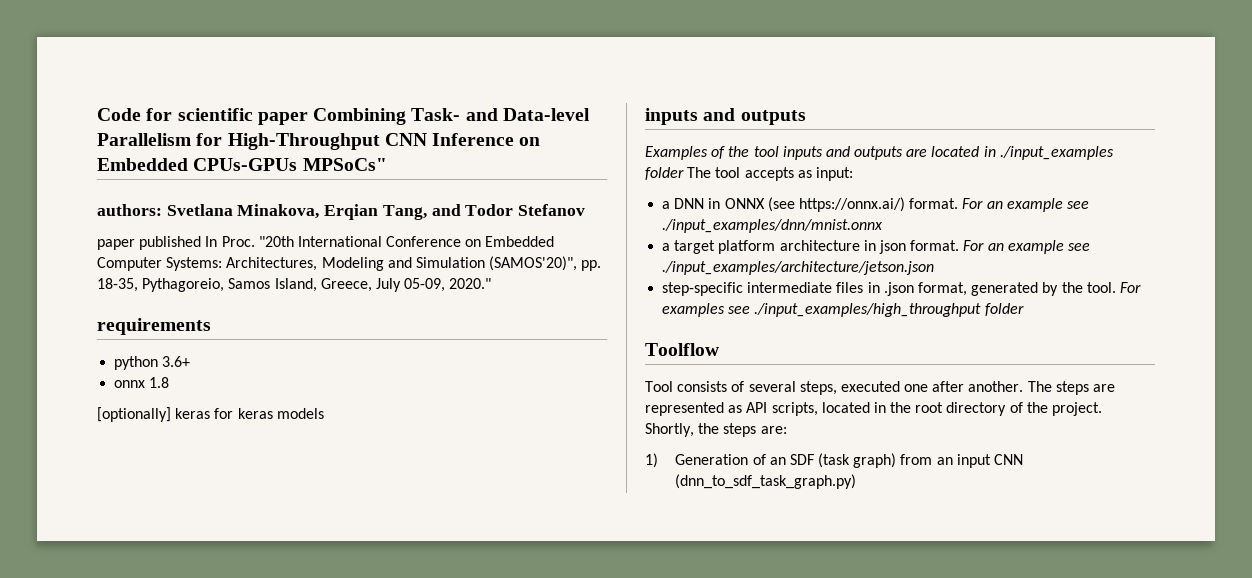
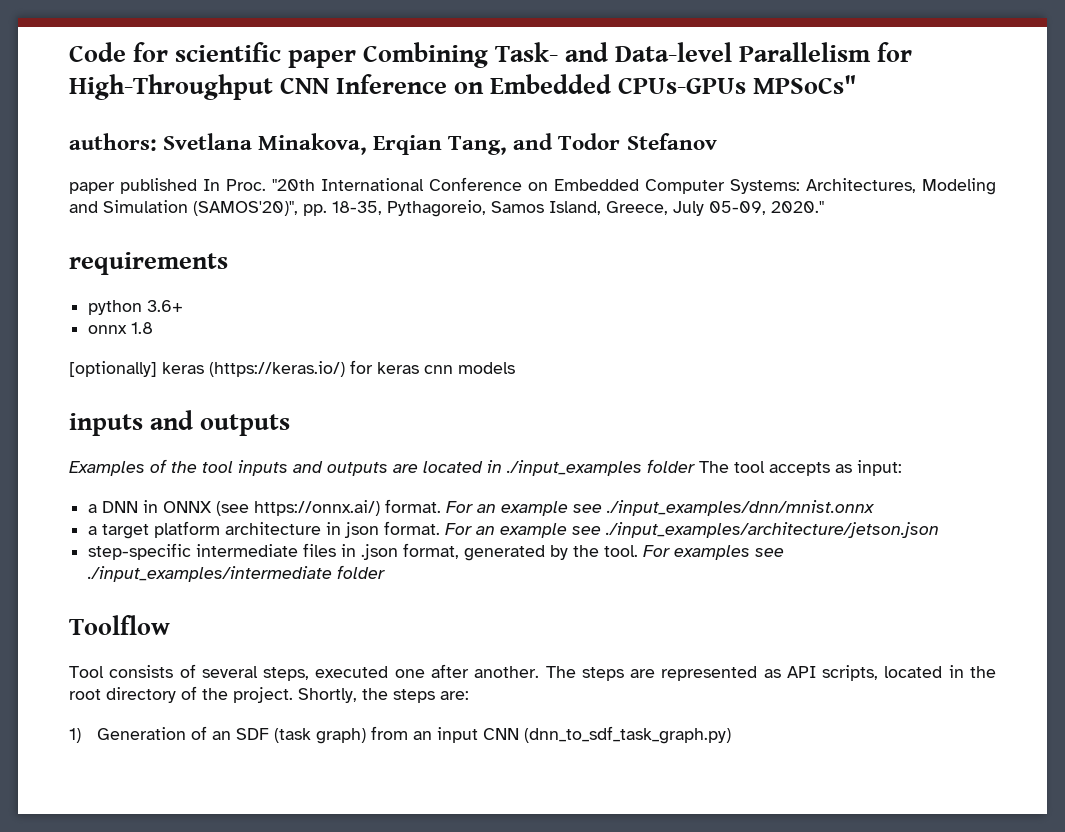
- [optionally] keras for keras models
+ [optionally] keras (https://keras.io/) for keras cnn models
- For examples see ./input_examples/high_throughput folder
+ For examples see ./input_examples/intermediate folder

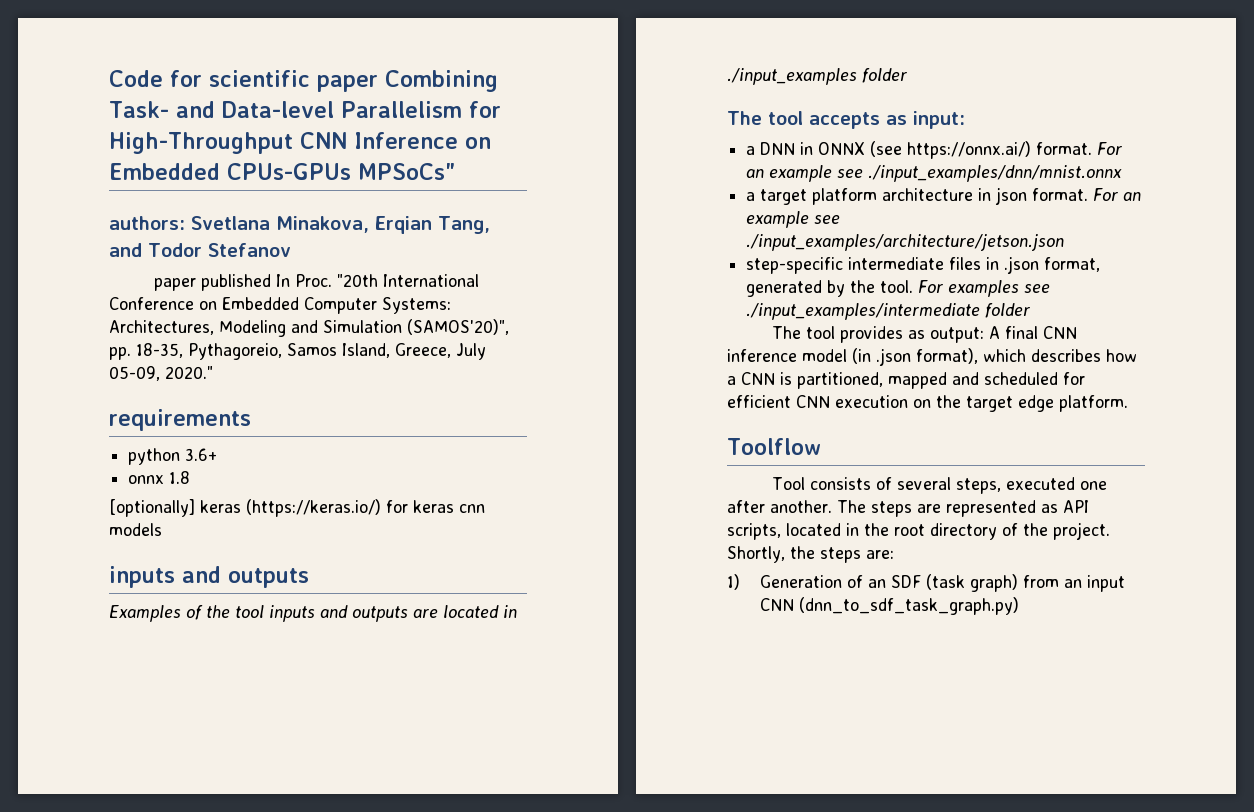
- Examples of the tool inputs and outputs are located in ./input_examples folder The tool accepts as input:
+ Examples of the tool inputs and outputs are located in ./input_examples folder
+ The tool accepts as input:
+ The tool provides as output: A final CNN inference model (in .json format), which describes how a CNN is partitioned, mapped and scheduled for efficient CNN execution on the target edge platform.

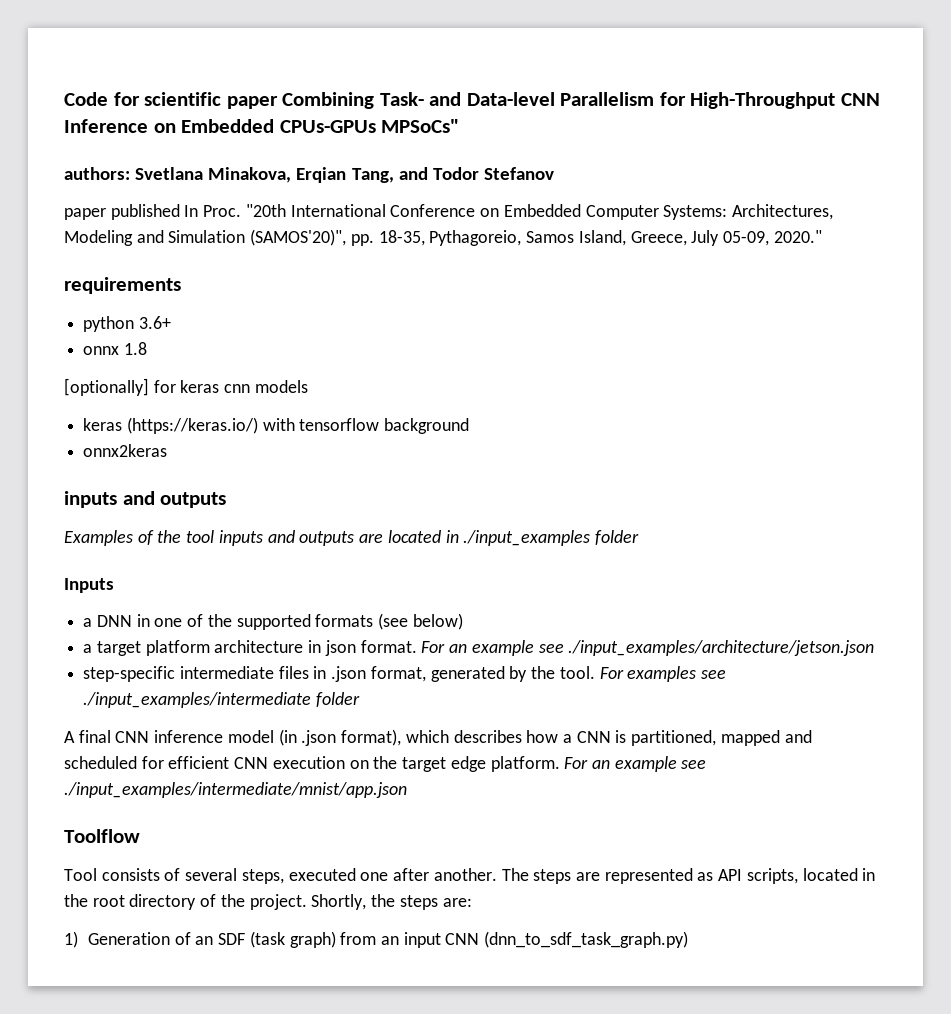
- [optionally] keras (https://keras.io/) for keras cnn models
+ [optionally] for keras cnn models
+ keras (https://keras.io/) with tensorflow background
+ onnx2keras
- The tool accepts as input:
- a DNN in ONNX (see https://onnx.ai/) format. For an example see ./input_examples/dnn/mnist.onnx
+ Inputs
+ a DNN in one of the supported formats (see below)
- The tool provides as output: A final CNN inference model (in .json format), which describes how a CNN is partitioned, mapped and scheduled for efficient CNN execution on the target edge platform.
+ A final CNN inference model (in .json format), which describes how a CNN is partitioned, mapped and scheduled for efficient CNN execution on the target edge platform. For an example see ./input_examples/intermediate/mnist/app.json

